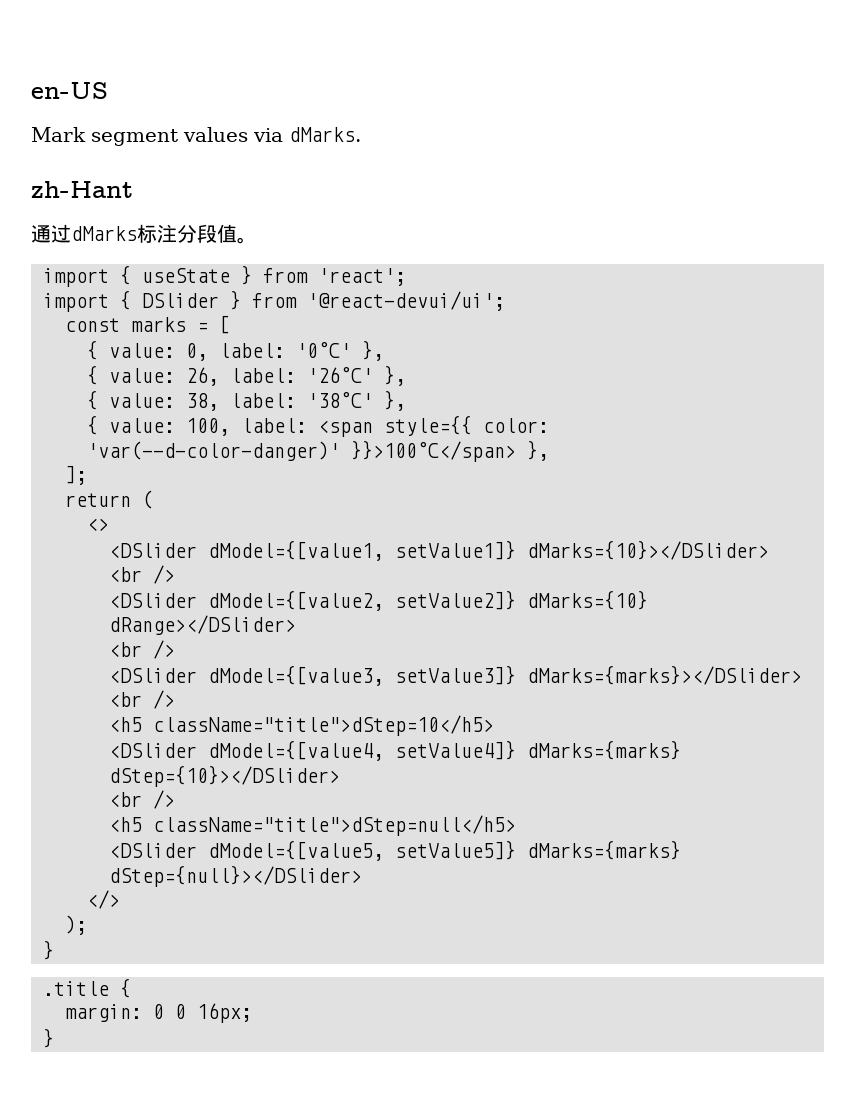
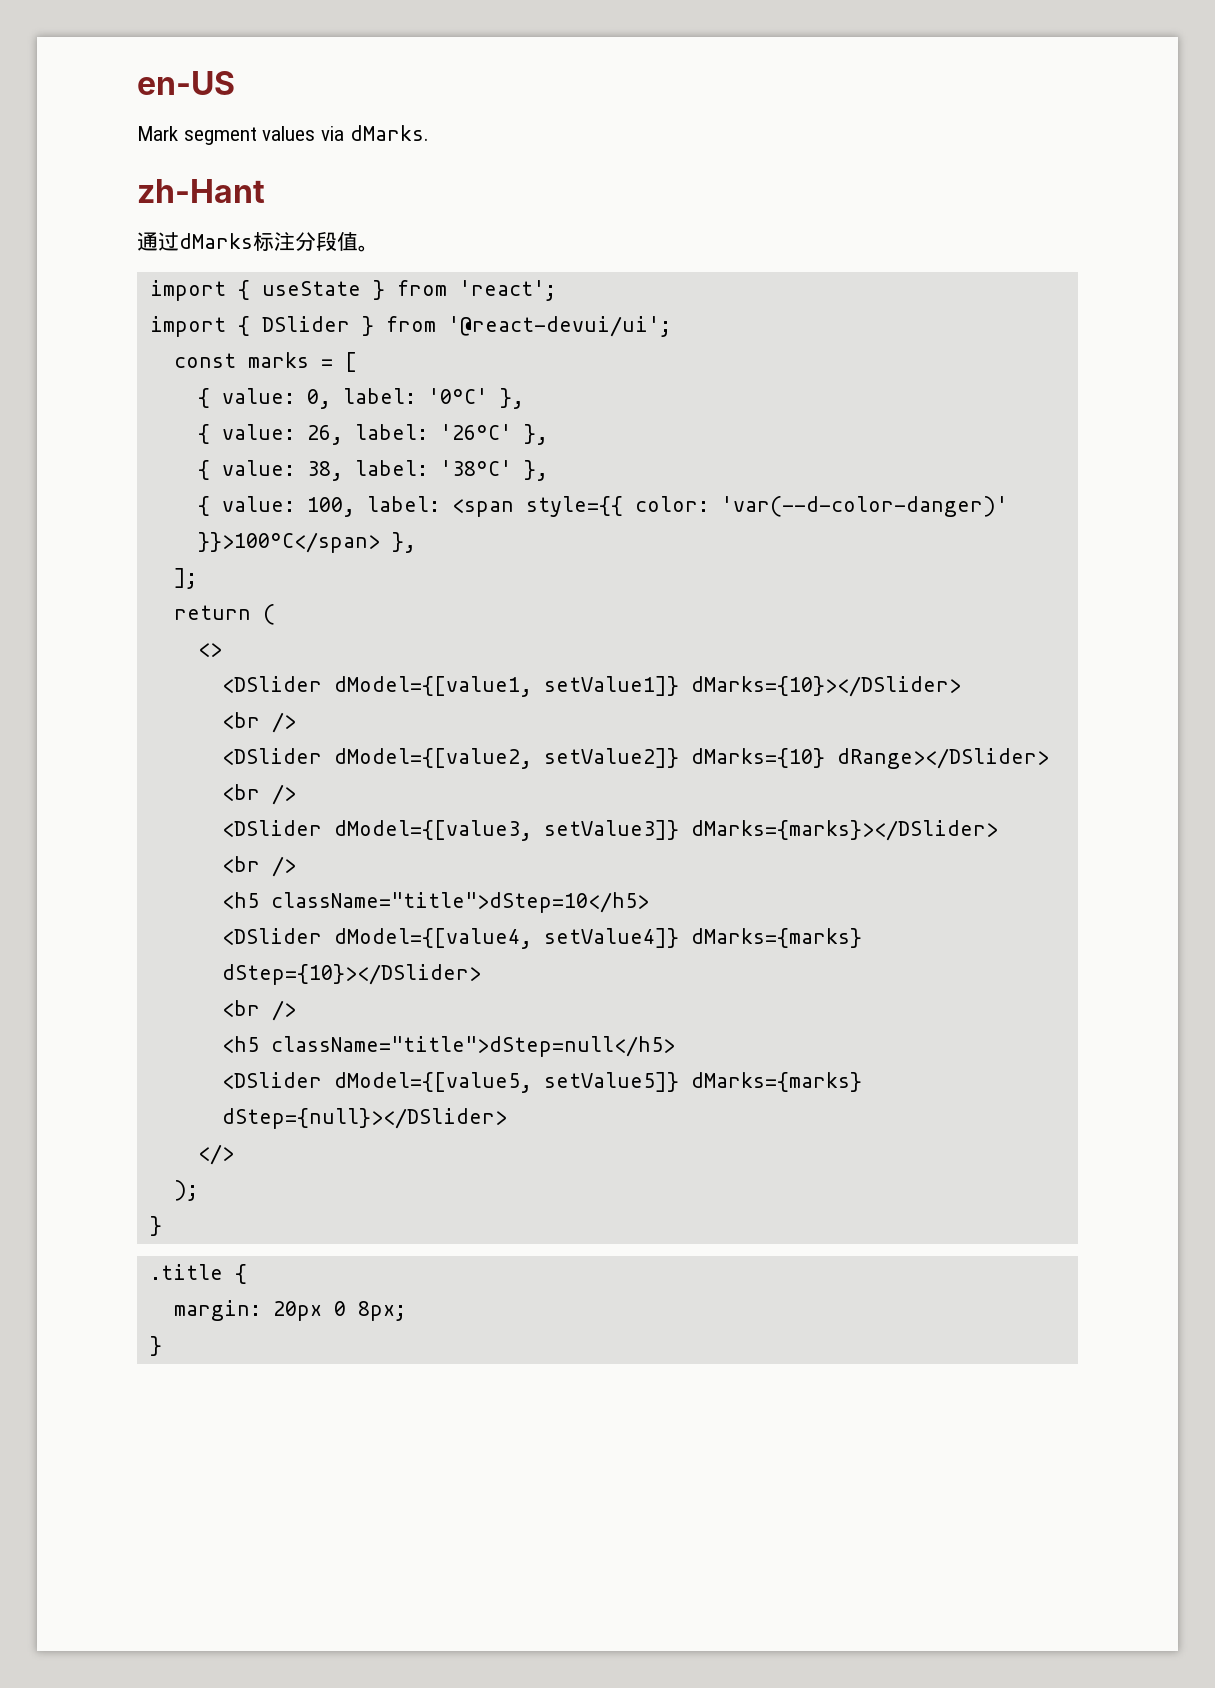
- margin: 0 0 16px;
+ margin: 20px 0 8px;

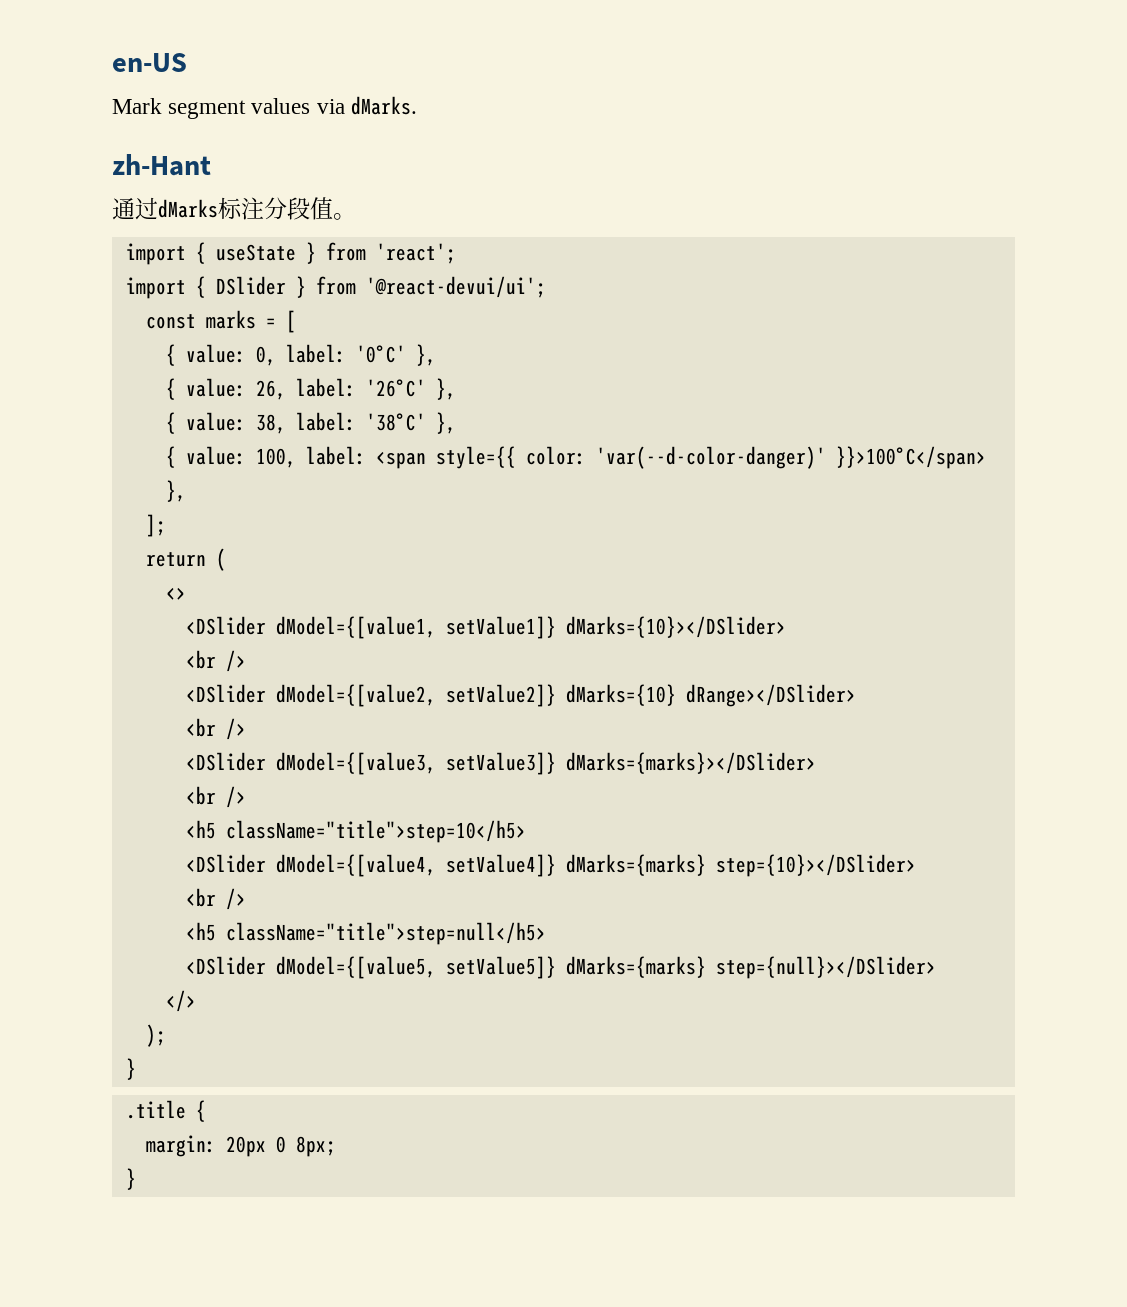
- <h5 className="title">dStep=10</h5>
+ <h5 className="title">step=10</h5>
- <DSlider dModel={[value4, setValue4]} dMarks={marks} dStep={10}></DSlider>
+ <DSlider dModel={[value4, setValue4]} dMarks={marks} step={10}></DSlider>
  <br />
- <h5 className="title">dStep=null</h5>
+ <h5 className="title">step=null</h5>
- <DSlider dModel={[value5, setValue5]} dMarks={marks} dStep={null}></DSlider>
+ <DSlider dModel={[value5, setValue5]} dMarks={marks} step={null}></DSlider>

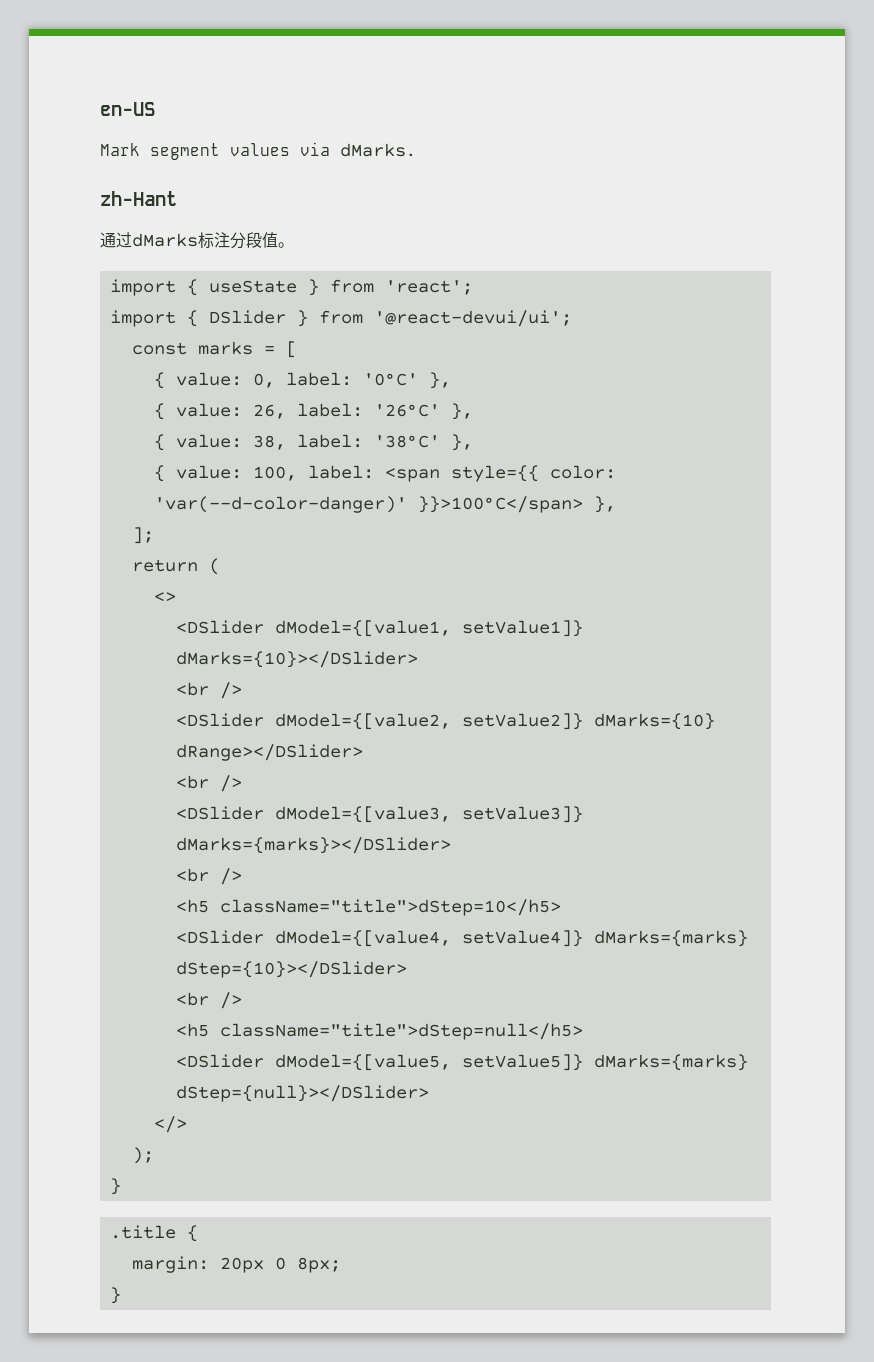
- <h5 className="title">step=10</h5>
+ <h5 className="title">dStep=10</h5>
- <DSlider dModel={[value4, setValue4]} dMarks={marks} step={10}></DSlider>
+ <DSlider dModel={[value4, setValue4]} dMarks={marks} dStep={10}></DSlider>
  <br />
- <h5 className="title">step=null</h5>
+ <h5 className="title">dStep=null</h5>
- <DSlider dModel={[value5, setValue5]} dMarks={marks} step={null}></DSlider>
+ <DSlider dModel={[value5, setValue5]} dMarks={marks} dStep={null}></DSlider>

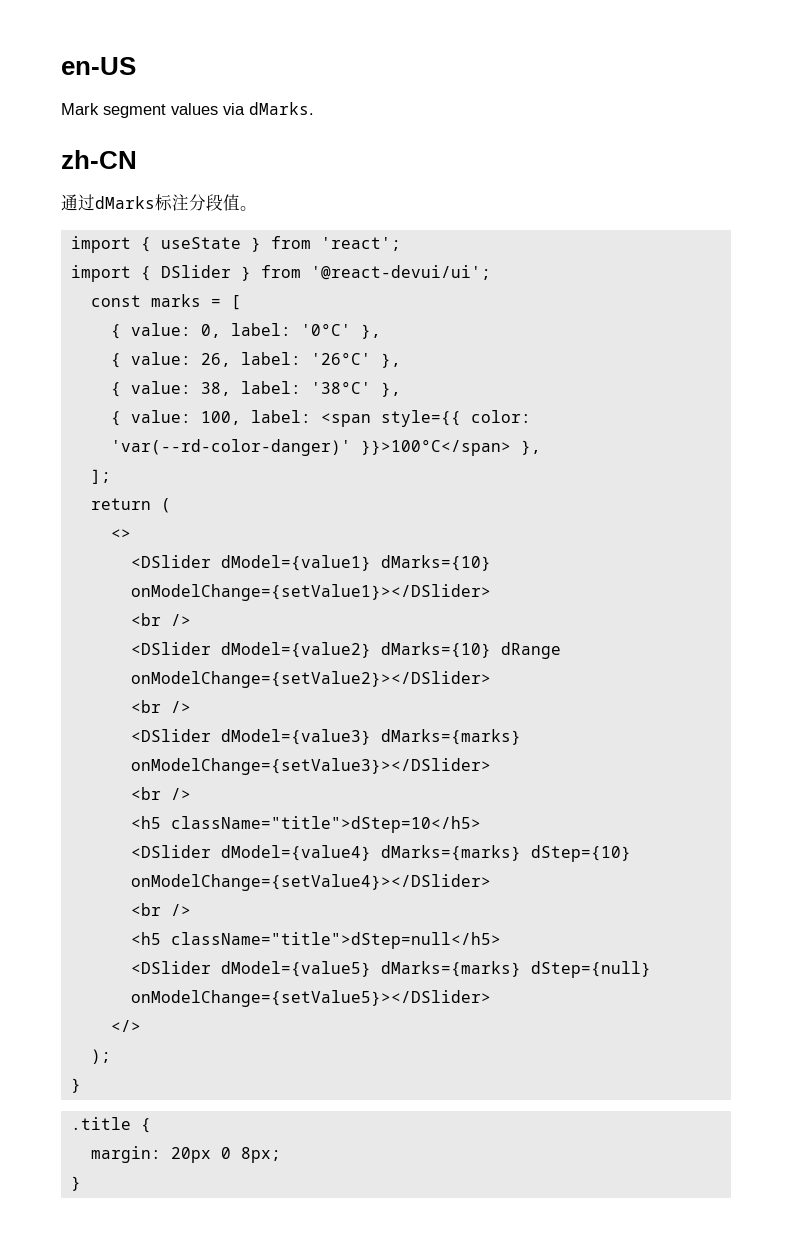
- zh-Hant
+ zh-CN
- { value: 100, label: <span style={{ color: 'var(--d-color-danger)' }}>100°C</span> },
+ { value: 100, label: <span style={{ color: 'var(--rd-color-danger)' }}>100°C</span> },
- <DSlider dModel={[value1, setValue1]} dMarks={10}></DSlider>
+ <DSlider dModel={value1} dMarks={10} onModelChange={setValue1}></DSlider>
  <br />
- <DSlider dModel={[value2, setValue2]} dMarks={10} dRange></DSlider>
+ <DSlider dModel={value2} dMarks={10} dRange onModelChange={setValue2}></DSlider>
  <br />
- <DSlider dModel={[value3, setValue3]} dMarks={marks}></DSlider>
+ <DSlider dModel={value3} dMarks={marks} onModelChange={setValue3}></DSlider>
- <DSlider dModel={[value4, setValue4]} dMarks={marks} dStep={10}></DSlider>
+ <DSlider dModel={value4} dMarks={marks} dStep={10} onModelChange={setValue4}></DSlider>
- <DSlider dModel={[value5, setValue5]} dMarks={marks} dStep={null}></DSlider>
+ <DSlider dModel={value5} dMarks={marks} dStep={null} onModelChange={setValue5}></DSlider>

